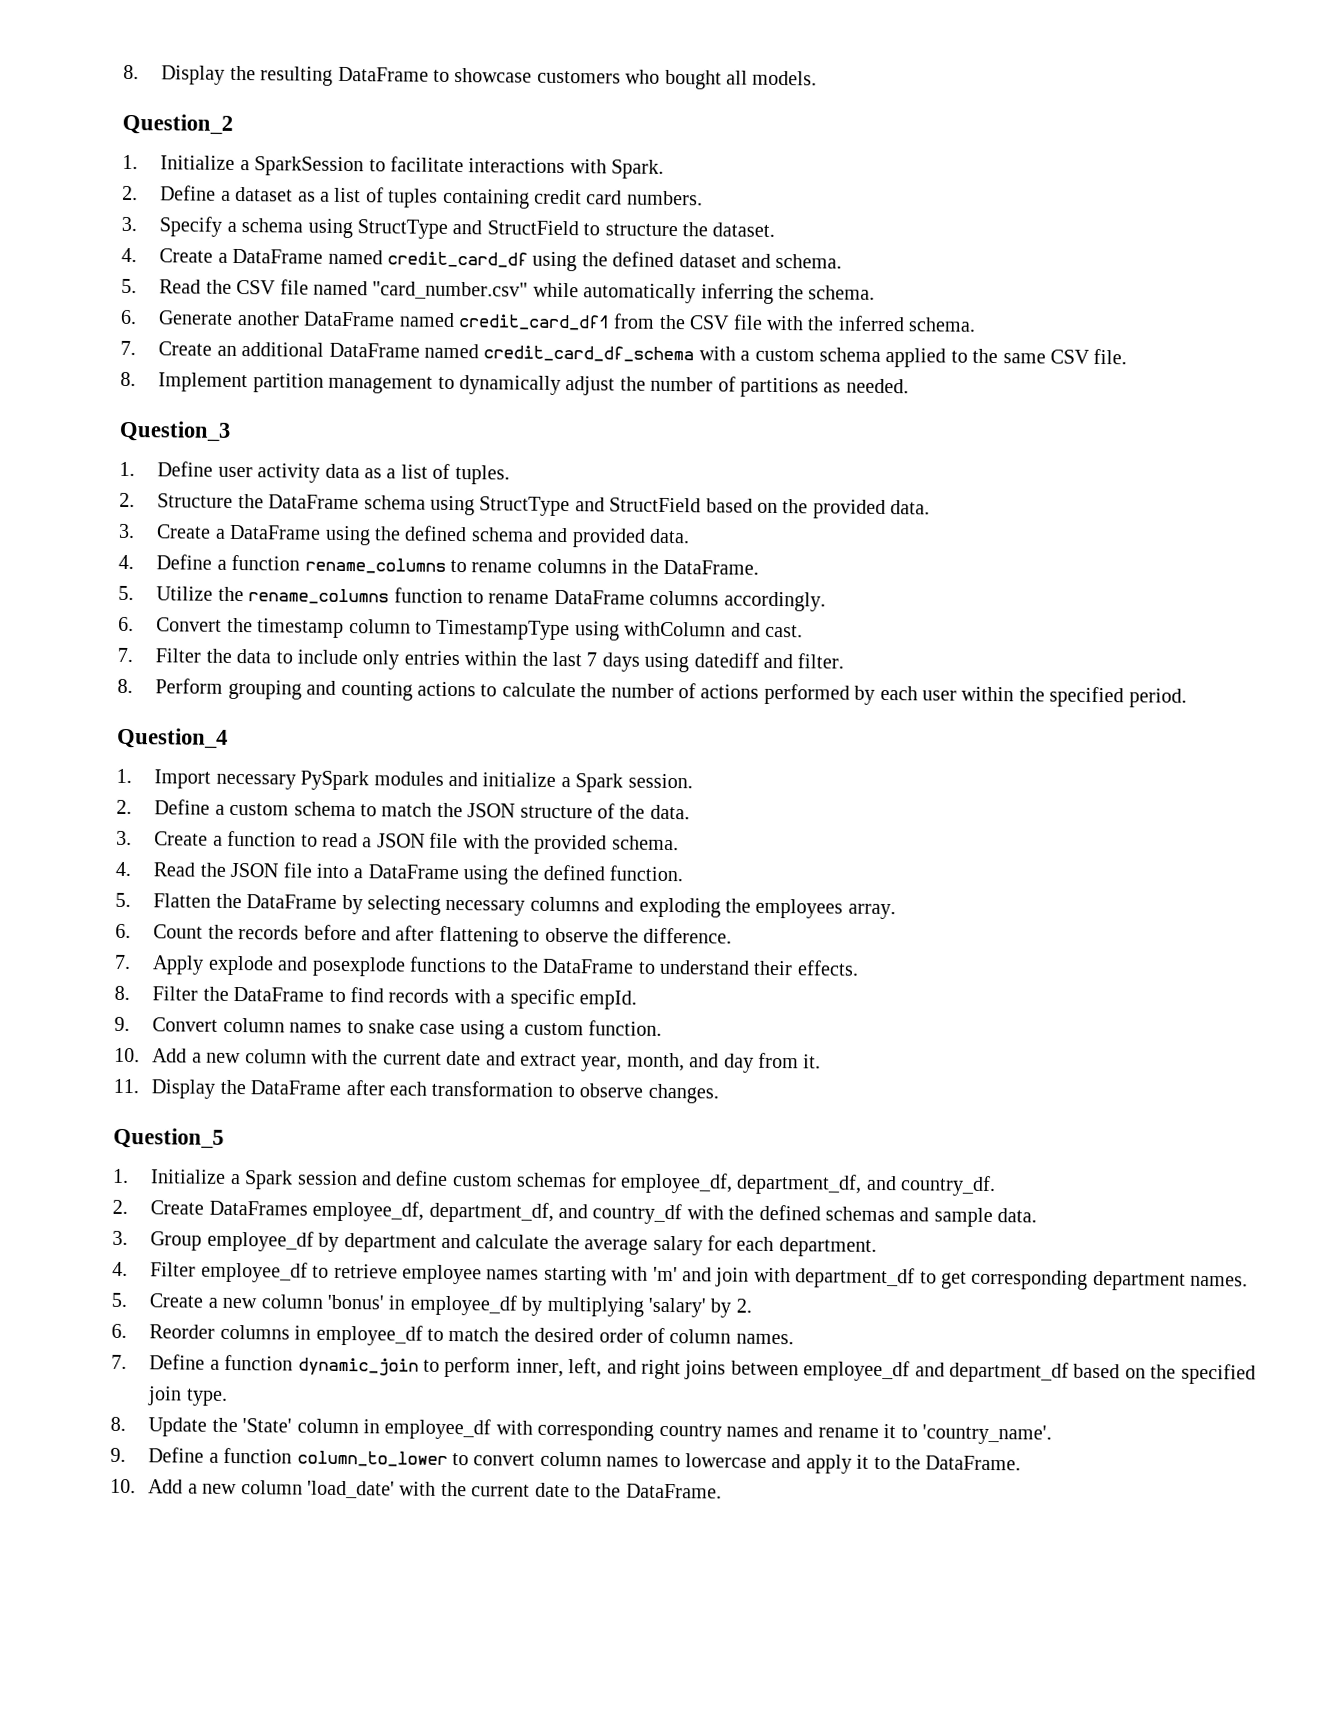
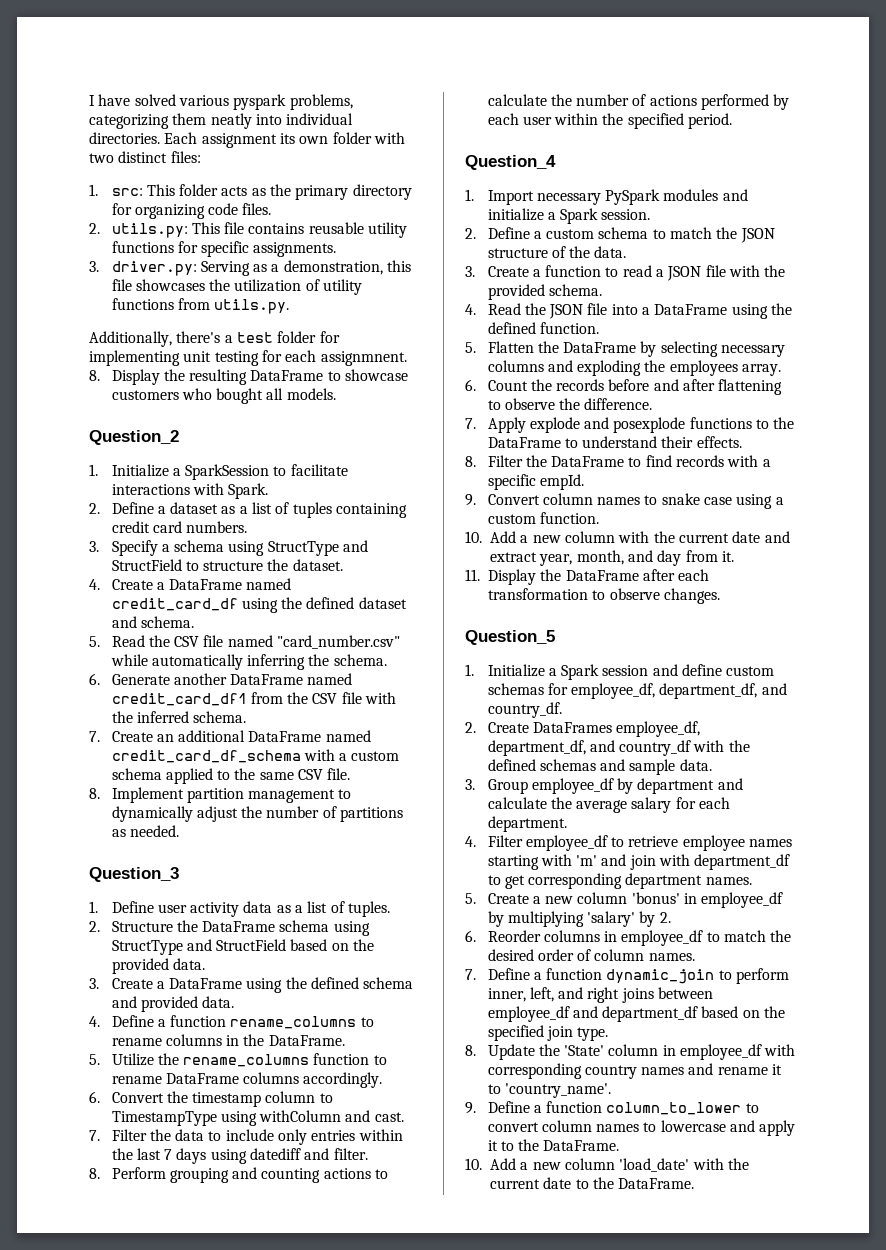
+ I have solved various pyspark problems, categorizing them neatly into individual directories. Each assignment its own folder with two distinct files:
+ 1. src: This folder acts as the primary directory for organizing code files.
+ 2. utils.py: This file contains reusable utility functions for specific assignments.
+ 3. driver.py: Serving as a demonstration, this file showcases the utilization of utility functions from utils.py.
+ Additionally, there's a test folder for implementing unit testing for each assignmnent.

